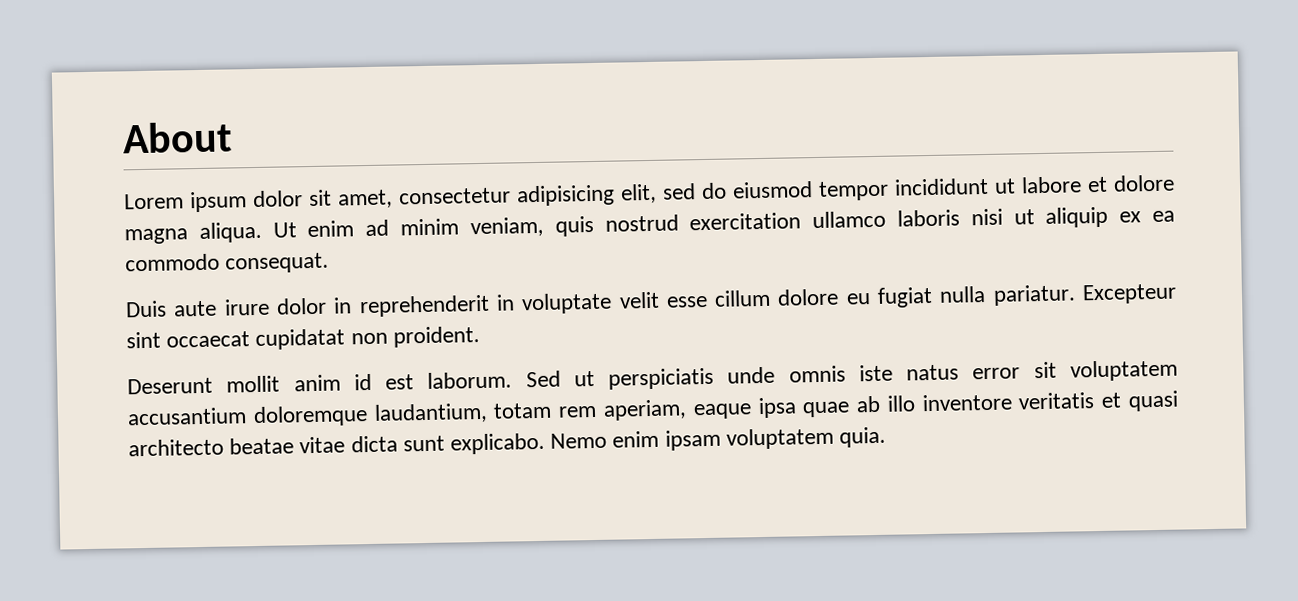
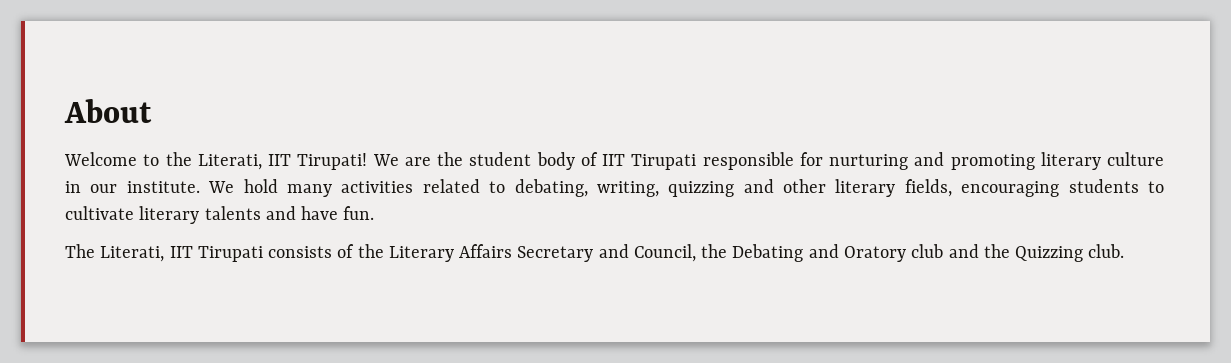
- Lorem ipsum dolor sit amet, consectetur adipisicing elit, sed do eiusmod tempor incididunt ut labore et dolore magna aliqua. Ut enim ad minim veniam, quis nostrud exercitation ullamco laboris nisi ut aliquip ex ea commodo consequat.
- Duis aute irure dolor in reprehenderit in voluptate velit esse cillum dolore eu fugiat nulla pariatur. Excepteur sint occaecat cupidatat non proident.
- Deserunt mollit anim id est laborum. Sed ut perspiciatis unde omnis iste natus error sit voluptatem accusantium doloremque laudantium, totam rem aperiam, eaque ipsa quae ab illo inventore veritatis et quasi architecto beatae vitae dicta sunt explicabo. Nemo enim ipsam voluptatem quia.
+ Welcome to the Literati, IIT Tirupati! We are the student body of IIT Tirupati responsible for nurturing and promoting literary culture in our institute. We hold many activities related to debating, writing, quizzing and other literary fields, encouraging students to cultivate literary talents and have fun.
+ The Literati, IIT Tirupati consists of the Literary Affairs Secretary and Council, the Debating and Oratory club and the Quizzing club.

